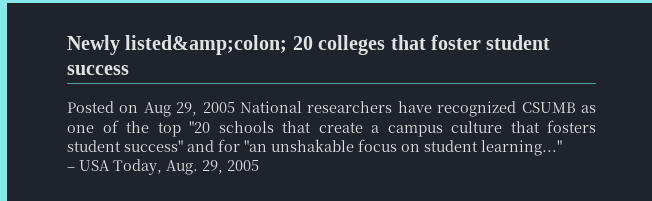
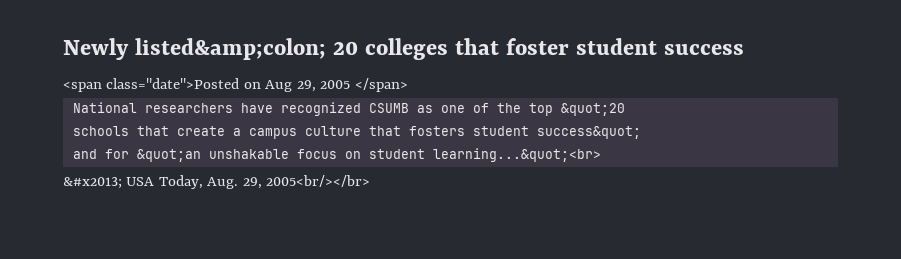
- Posted on Aug 29, 2005 National researchers have recognized CSUMB as one of the top "20 schools that create a campus culture that fosters student success" and for "an unshakable focus on student learning..."
- – USA Today, Aug. 29, 2005
+ <span class="date">Posted on Aug 29, 2005 </span>
+ National researchers have recognized CSUMB as one of the top &quot;20
+ schools that create a campus culture that fosters student success&quot;
+ and for &quot;an unshakable focus on student learning...&quot;<br>
+ &#x2013; USA Today, Aug. 29, 2005<br/></br>

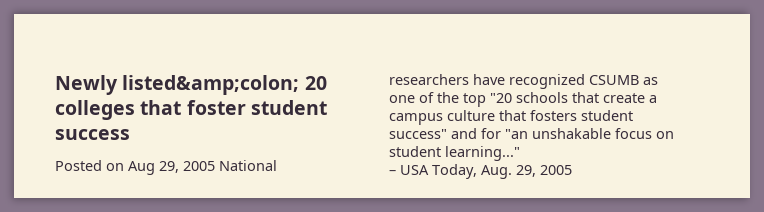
- <span class="date">Posted on Aug 29, 2005 </span>
- National researchers have recognized CSUMB as one of the top &quot;20
- schools that create a campus culture that fosters student success&quot;
- and for &quot;an unshakable focus on student learning...&quot;<br>
- &#x2013; USA Today, Aug. 29, 2005<br/></br>
+ Posted on Aug 29, 2005 National researchers have recognized CSUMB as one of the top "20 schools that create a campus culture that fosters student success" and for "an unshakable focus on student learning..."
+ – USA Today, Aug. 29, 2005

